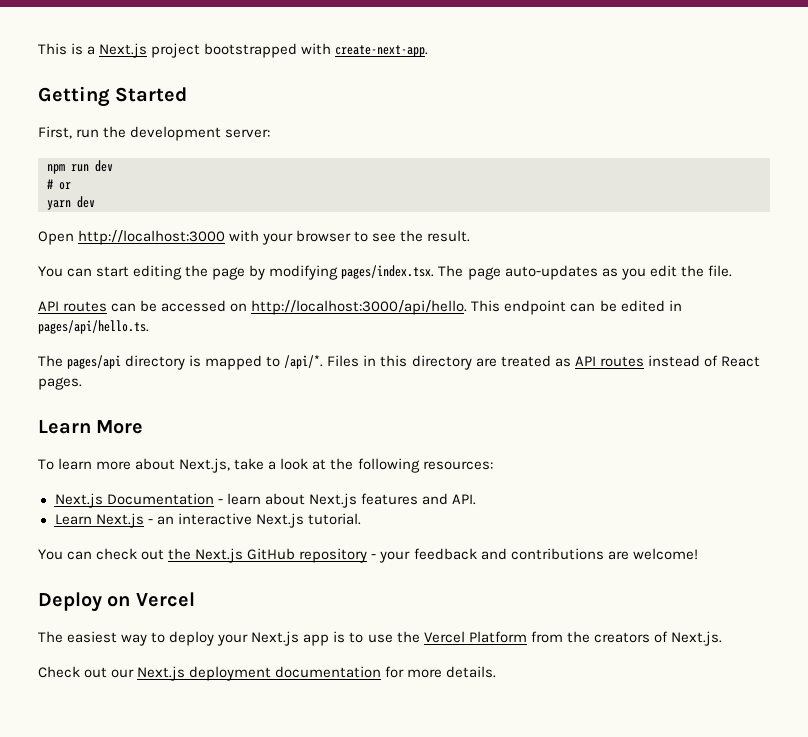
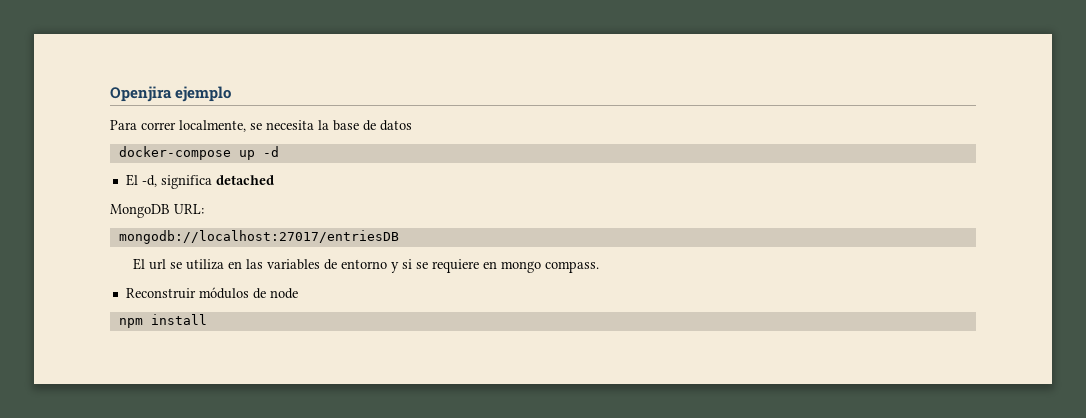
- This is a Next.js project bootstrapped with create-next-app.
- Getting Started
- First, run the development server:
- npm run dev
- # or
- yarn dev
- Open http://localhost:3000 with your browser to see the result.
- You can start editing the page by modifying pages/index.tsx. The page auto-updates as you edit the file.
- API routes can be accessed on http://localhost:3000/api/hello. This endpoint can be edited in pages/api/hello.ts.
- The pages/api directory is mapped to /api/*. Files in this directory are treated as API routes instead of React pages.
- Learn More
- To learn more about Next.js, take a look at the following resources:
- Next.js Documentation - learn about Next.js features and API.
- Learn Next.js - an interactive Next.js tutorial.
- You can check out the Next.js GitHub repository - your feedback and contributions are welcome!
- Deploy on Vercel
- The easiest way to deploy your Next.js app is to use the Vercel Platform from the creators of Next.js.
- Check out our Next.js deployment documentation for more details.
+ Openjira ejemplo
+ Para correr localmente, se necesita la base de datos
+ docker-compose up -d
+ El -d, significa detached
+ MongoDB URL:
+ mongodb://localhost:27017/entriesDB
+ El url se utiliza en las variables de entorno y si se requiere en mongo compass.
+ Reconstruir módulos de node
+ npm install

